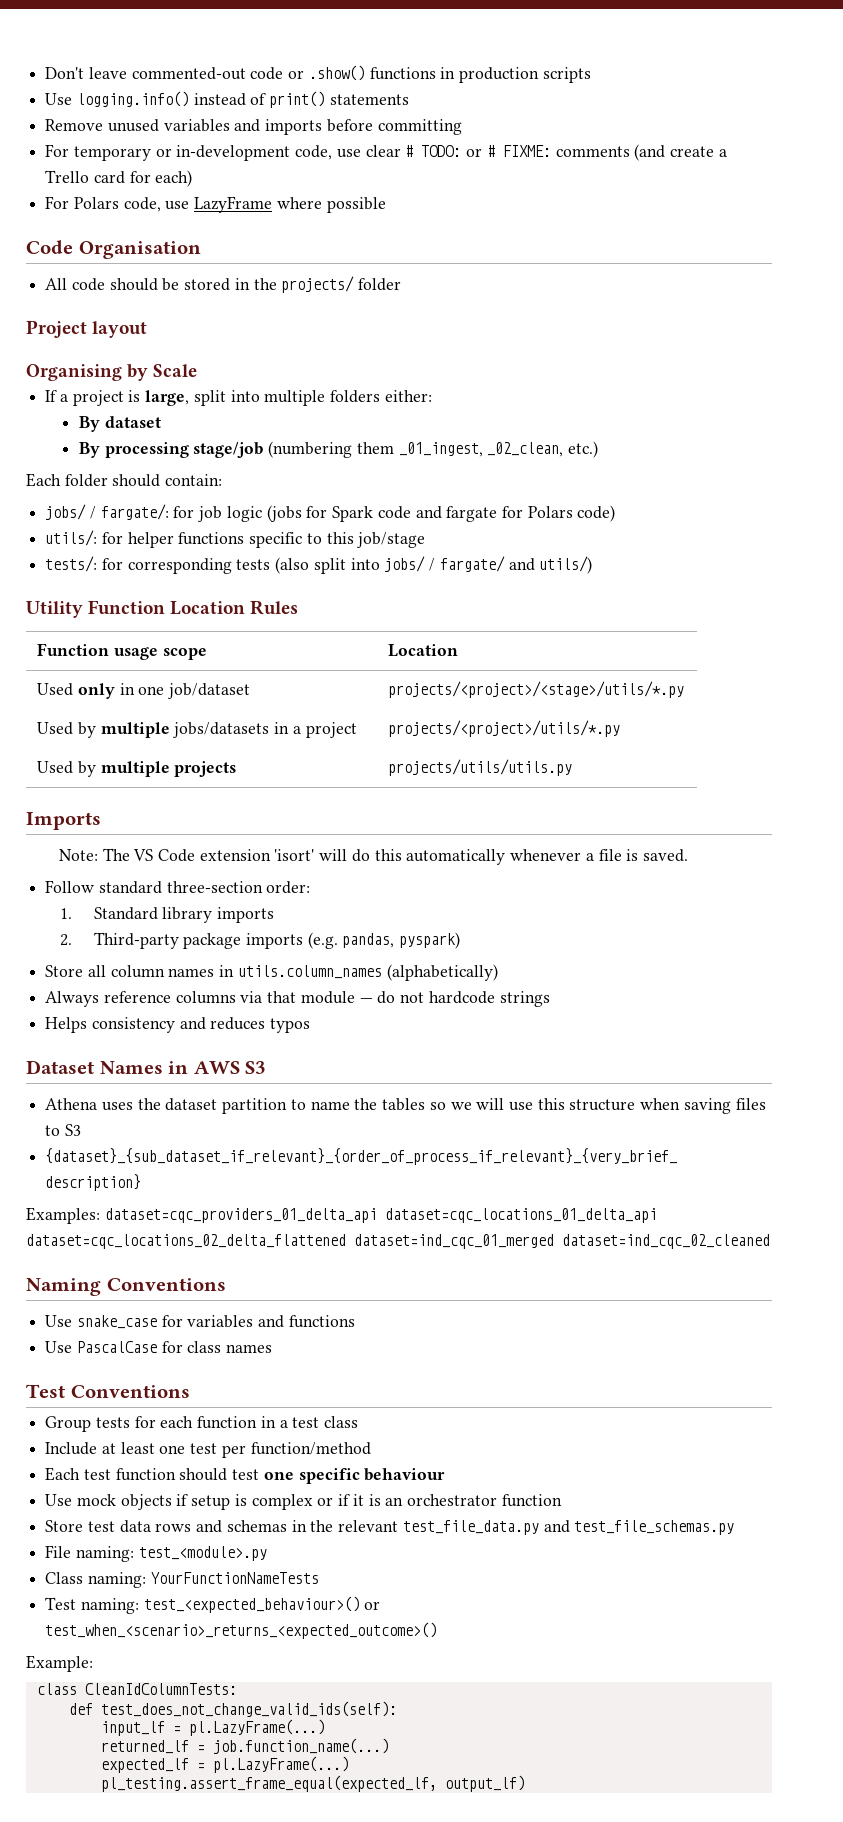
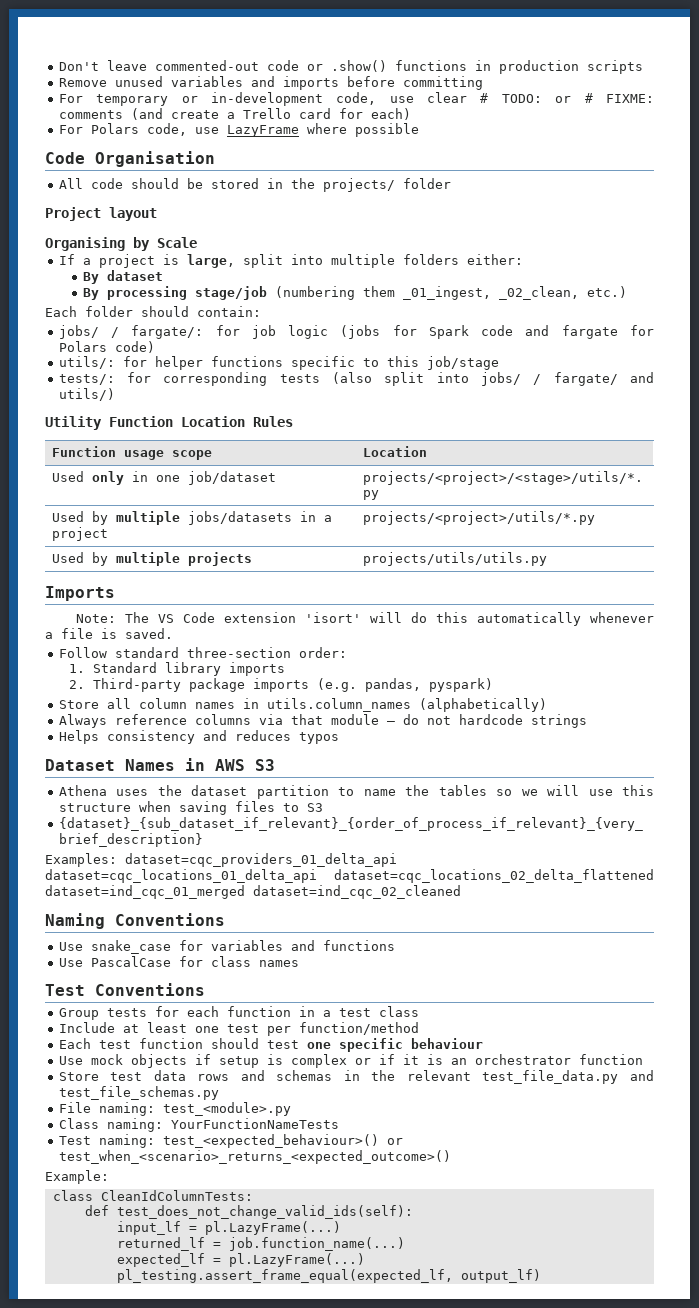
- Use logging.info() instead of print() statements

